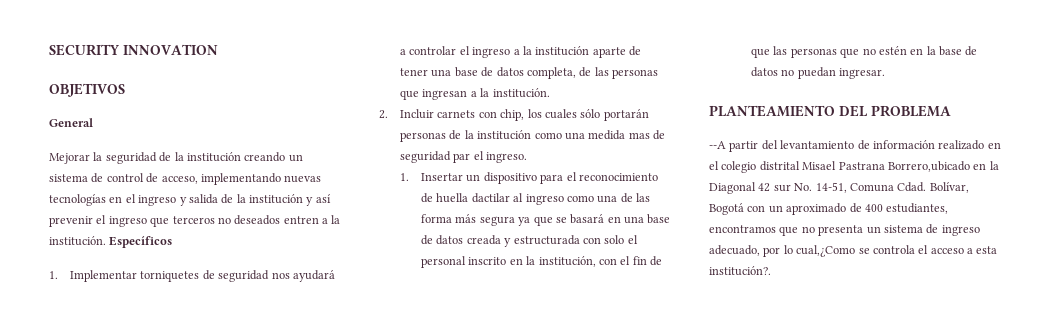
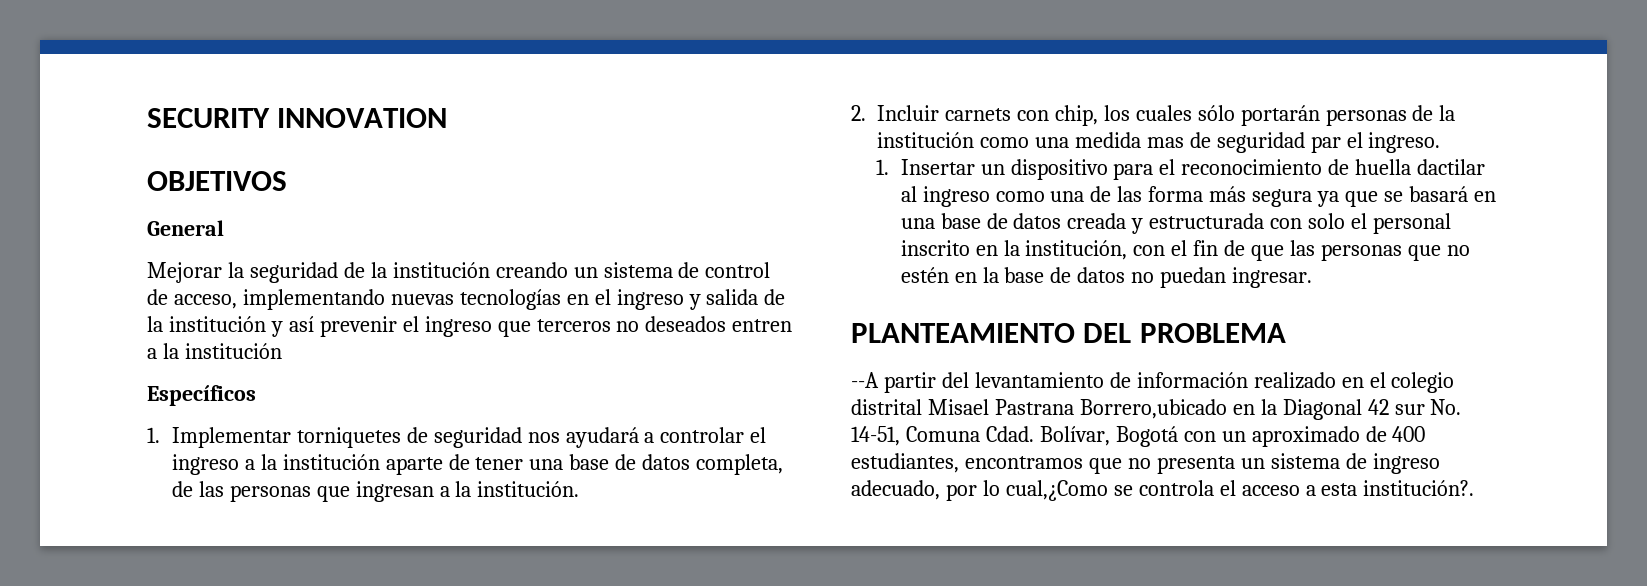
- Mejorar la seguridad de la institución creando un sistema de control de acceso, implementando nuevas tecnologías en el ingreso y salida de la institución y así prevenir el ingreso que terceros no deseados entren a la institución. Específicos
+ Mejorar la seguridad de la institución creando un sistema de control de acceso, implementando nuevas tecnologías en el ingreso y salida de la institución y así prevenir el ingreso que terceros no deseados entren a la institución
+ Específicos

